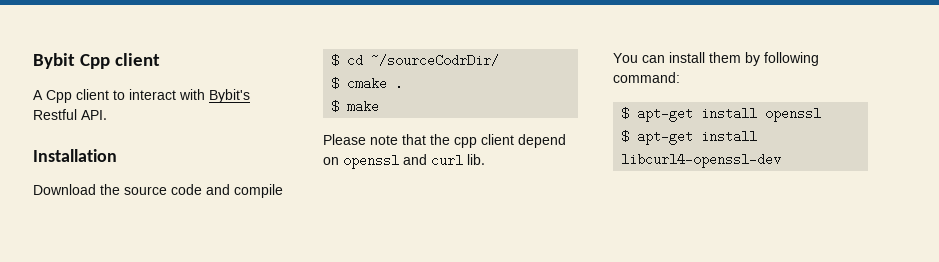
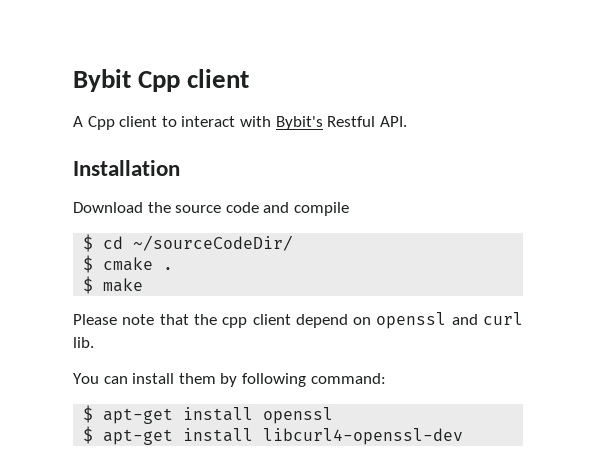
- $ cd ~/sourceCodrDir/
+ $ cd ~/sourceCodeDir/

